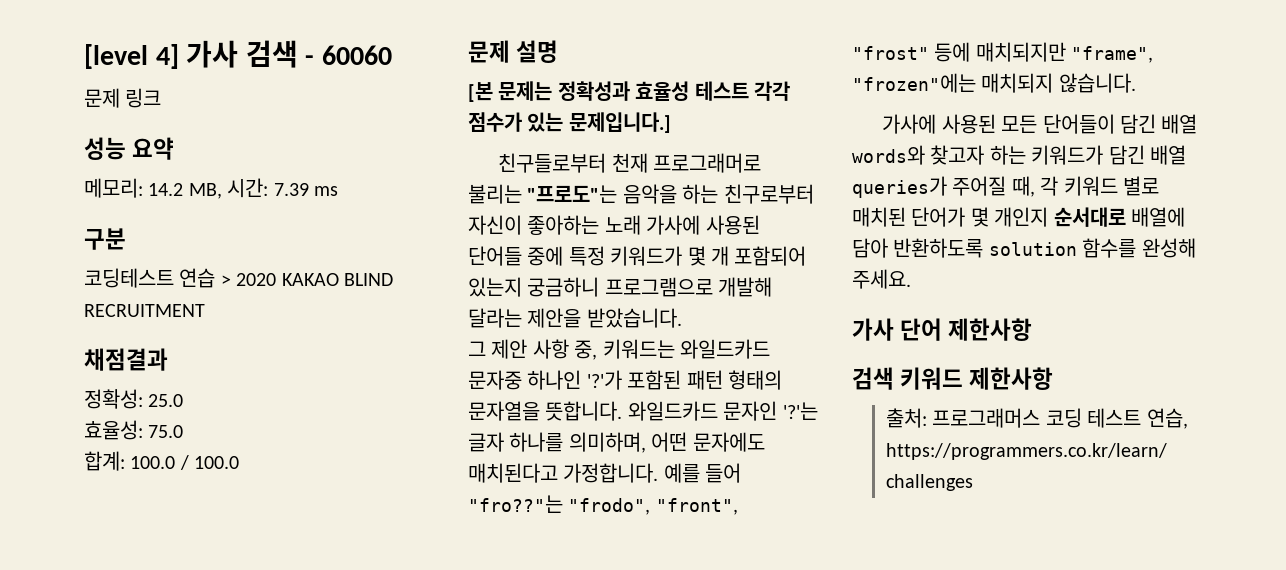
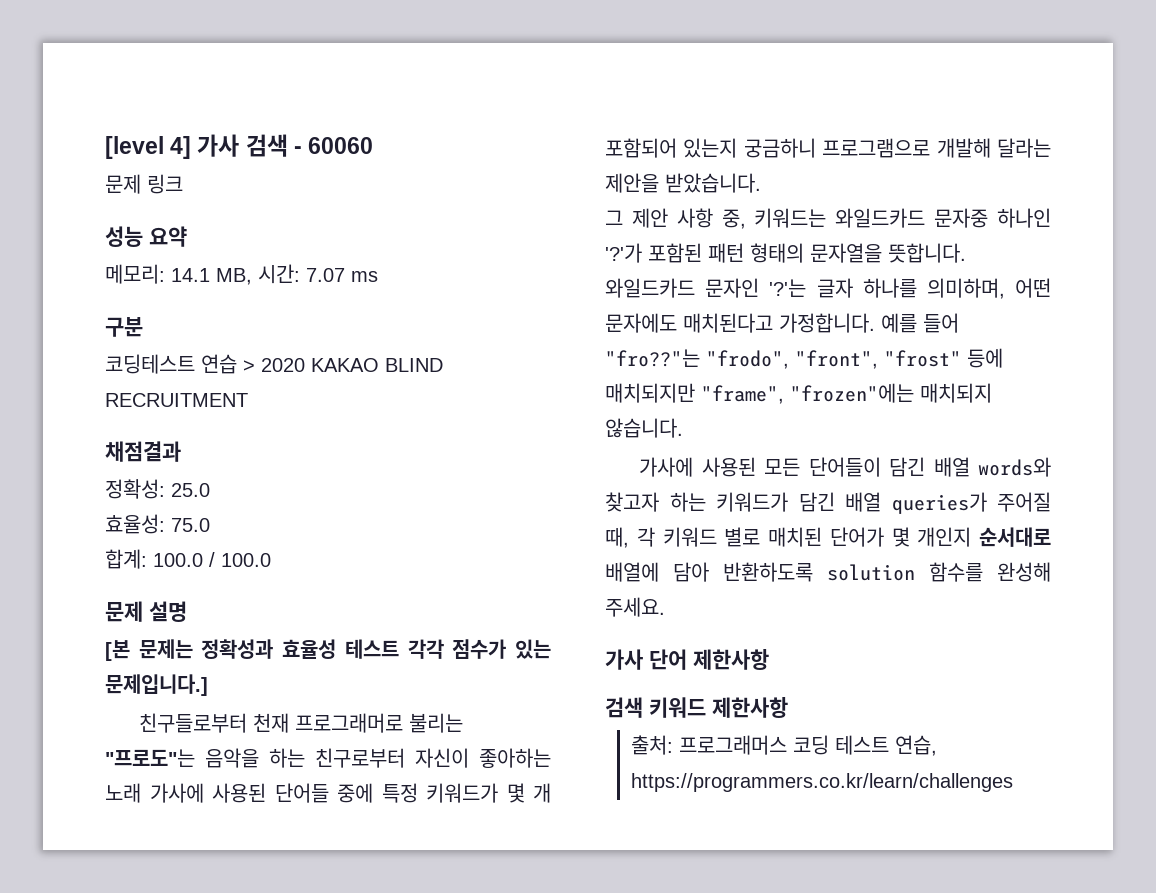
- 메모리: 14.2 MB, 시간: 7.39 ms
+ 메모리: 14.1 MB, 시간: 7.07 ms

